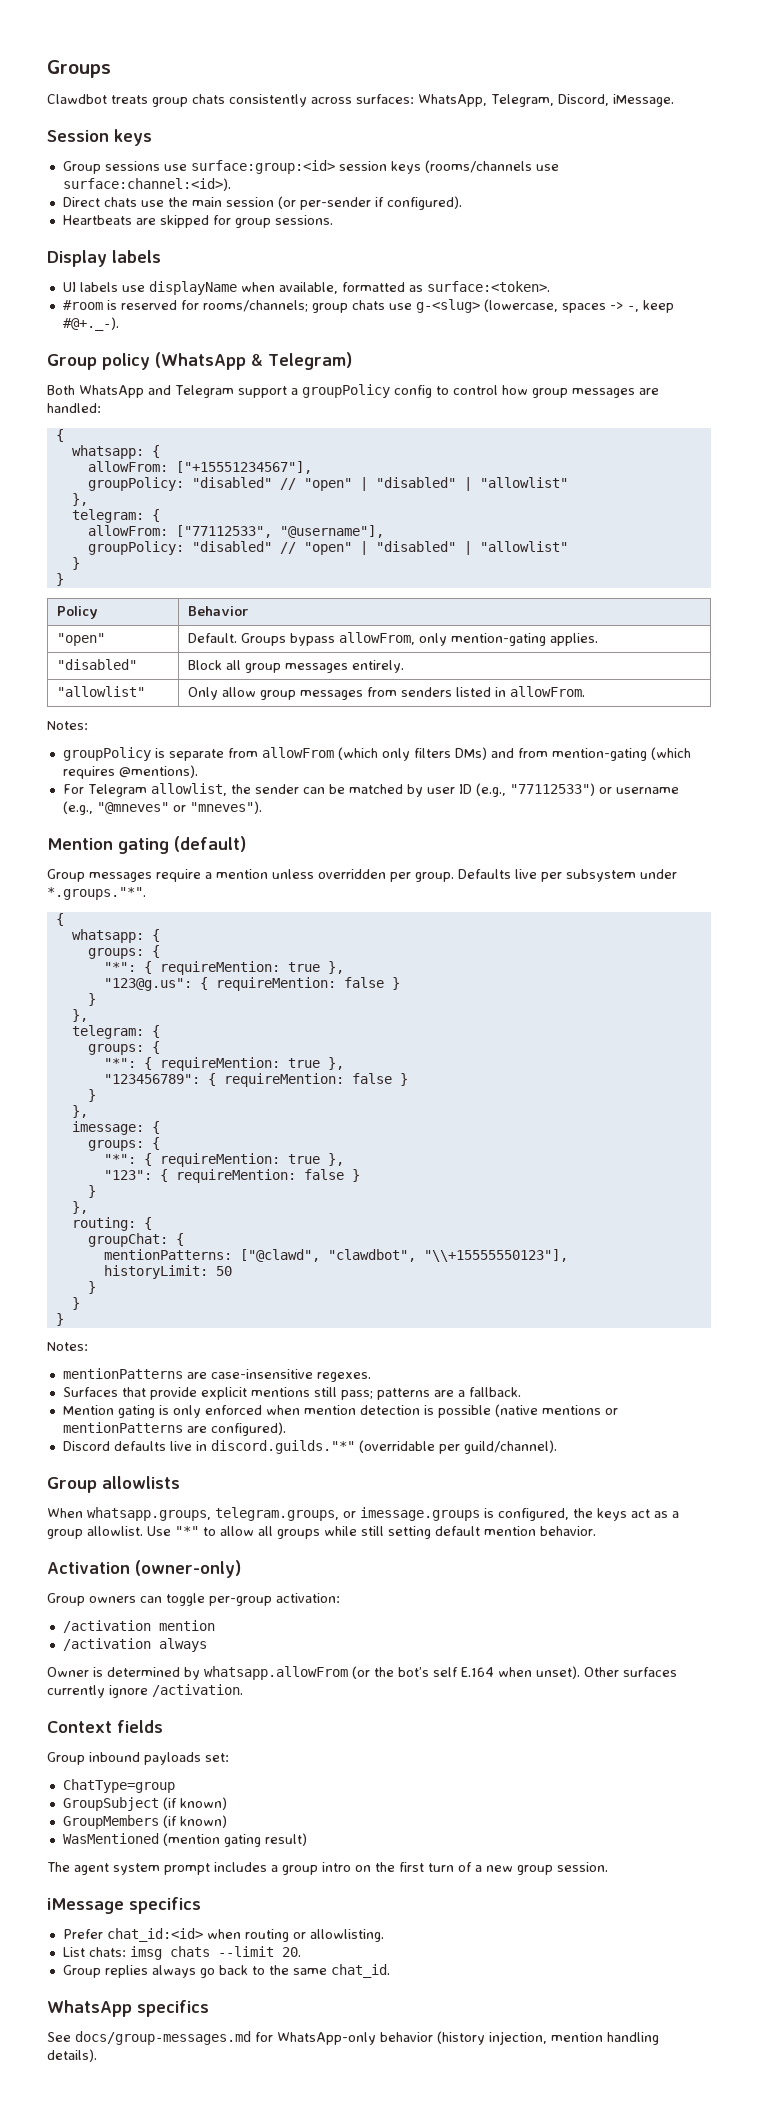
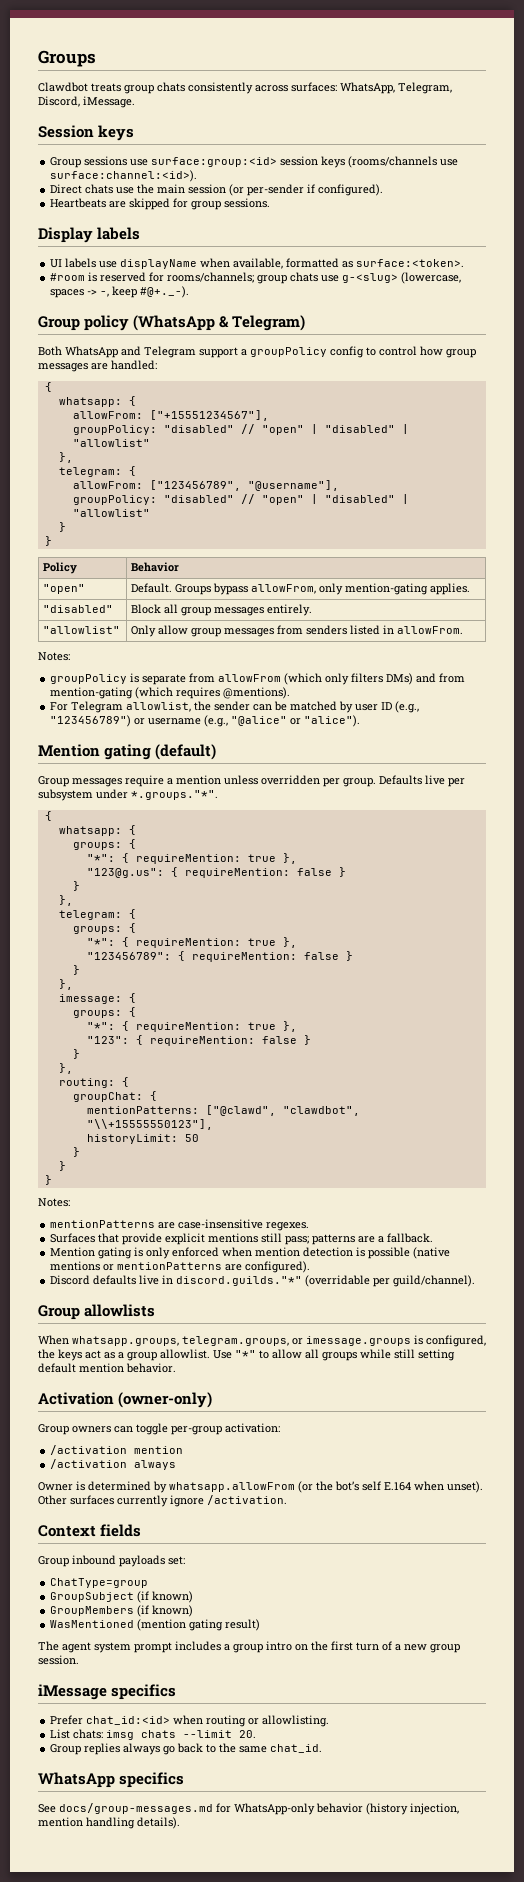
- allowFrom: ["77112533", "@username"],
+ allowFrom: ["123456789", "@username"],
- For Telegram allowlist, the sender can be matched by user ID (e.g., "77112533") or username (e.g., "@mneves" or "mneves").
+ For Telegram allowlist, the sender can be matched by user ID (e.g., "123456789") or username (e.g., "@alice" or "alice").

